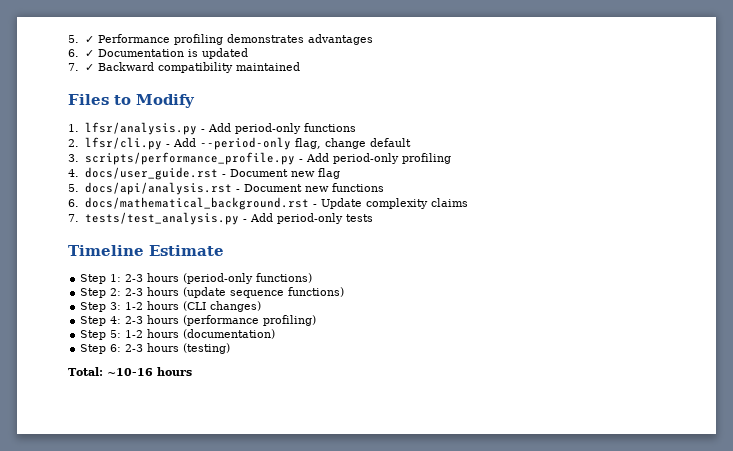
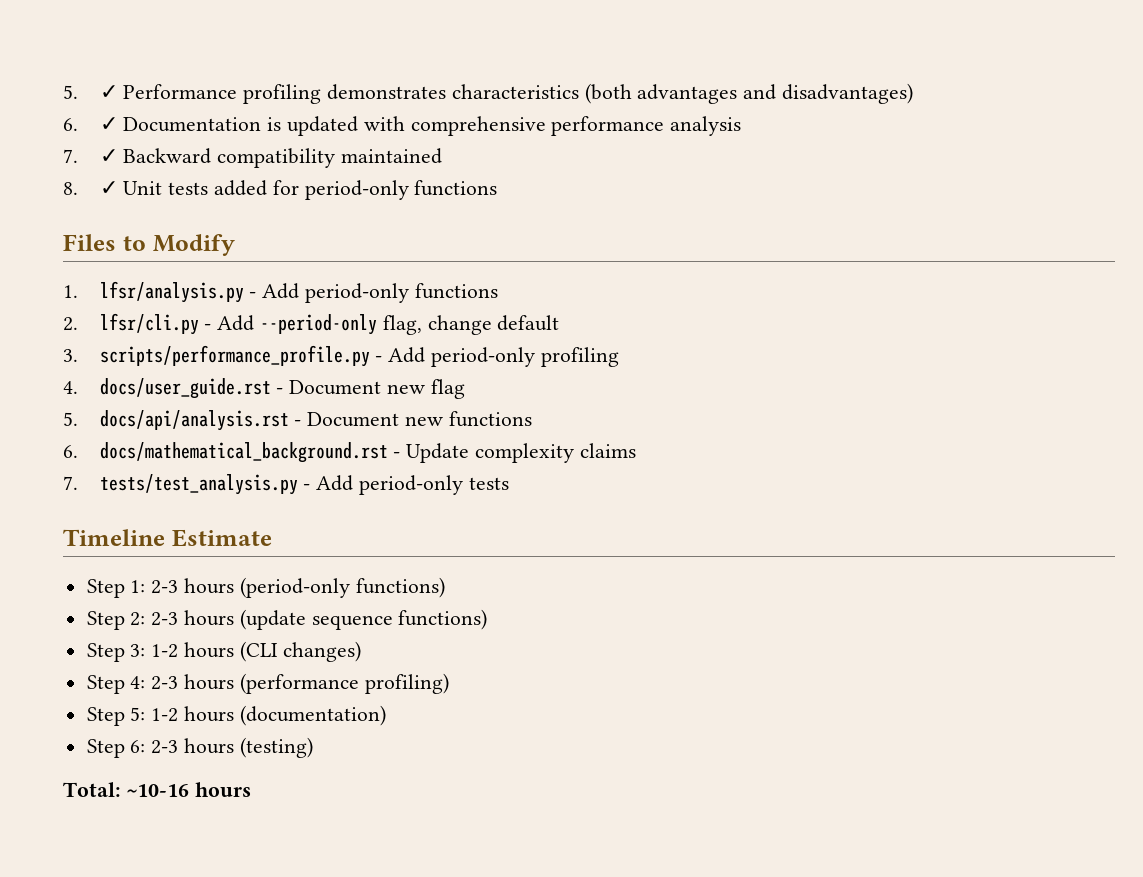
- 5. ✓ Performance profiling demonstrates advantages
+ 5. ✓ Performance profiling demonstrates characteristics (both advantages and disadvantages)
- 6. ✓ Documentation is updated
+ 6. ✓ Documentation is updated with comprehensive performance analysis
+ 8. ✓ Unit tests added for period-only functions

